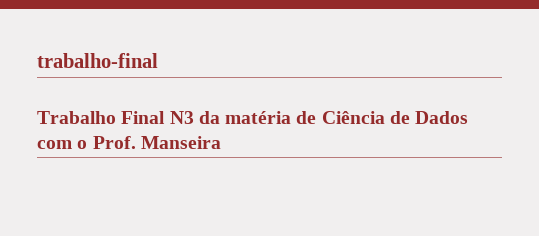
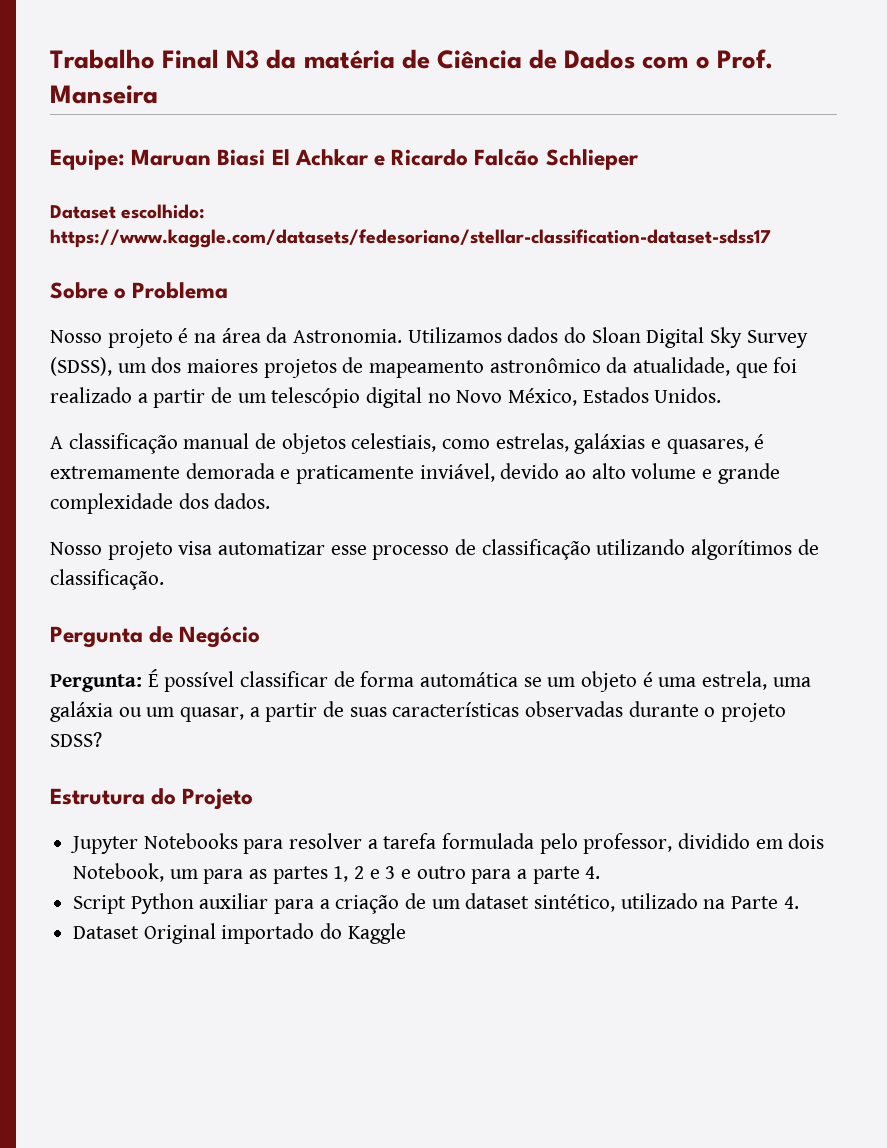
- trabalho-final
+ Equipe: Maruan Biasi El Achkar e Ricardo Falcão Schlieper
+ Dataset escolhido: https://www.kaggle.com/datasets/fedesoriano/stellar-classification-dataset-sdss17
+ Sobre o Problema
+ Nosso projeto é na área da Astronomia. Utilizamos dados do Sloan Digital Sky Survey (SDSS), um dos maiores projetos de mapeamento astronômico da atualidade, que foi realizado a partir de um telescópio digital no Novo México, Estados Unidos.
+ A classificação manual de objetos celestiais, como estrelas, galáxias e quasares, é extremamente demorada e praticamente inviável, devido ao alto volume e grande complexidade dos dados.
+ Nosso projeto visa automatizar esse processo de classificação utilizando algorítimos de classificação.
+ Pergunta de Negócio
+ Pergunta: É possível classificar de forma automática se um objeto é uma estrela, uma galáxia ou um quasar, a partir de suas características observadas durante o projeto SDSS?
+ Estrutura do Projeto
+ Jupyter Notebooks para resolver a tarefa formulada pelo professor, dividido em dois Notebook, um para as partes 1, 2 e 3 e outro para a parte 4.
+ Script Python auxiliar para a criação de um dataset sintético, utilizado na Parte 4.
+ Dataset Original importado do Kaggle

